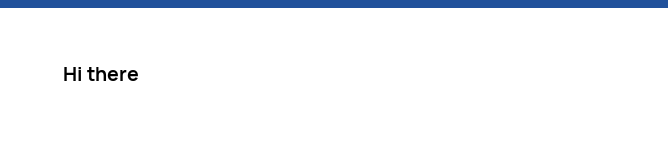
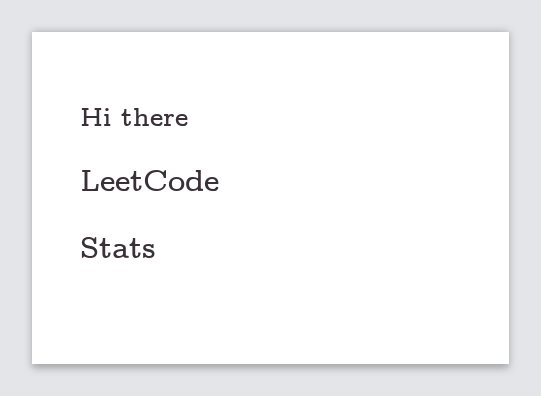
+ LeetCode
+ Stats

